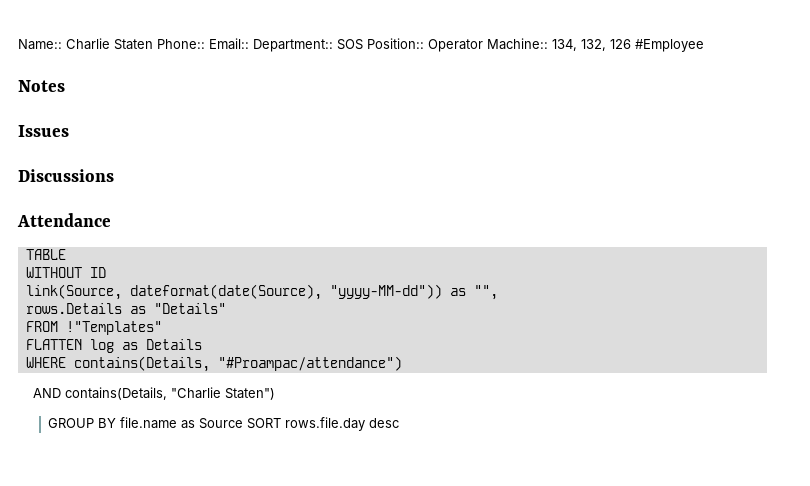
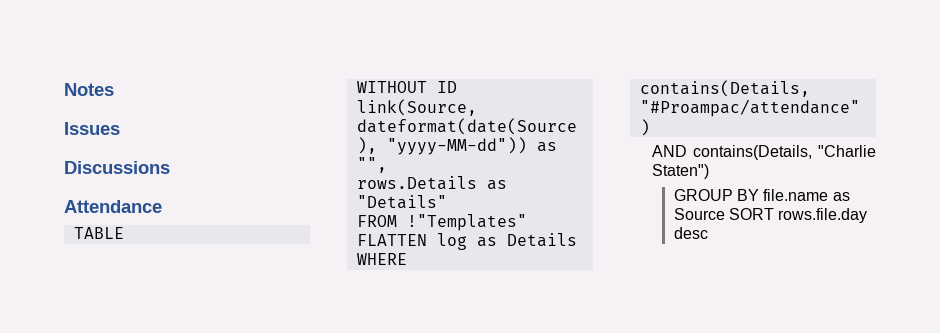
- Name:: Charlie Staten Phone:: Email:: Department:: SOS Position:: Operator Machine:: 134, 132, 126 #Employee

